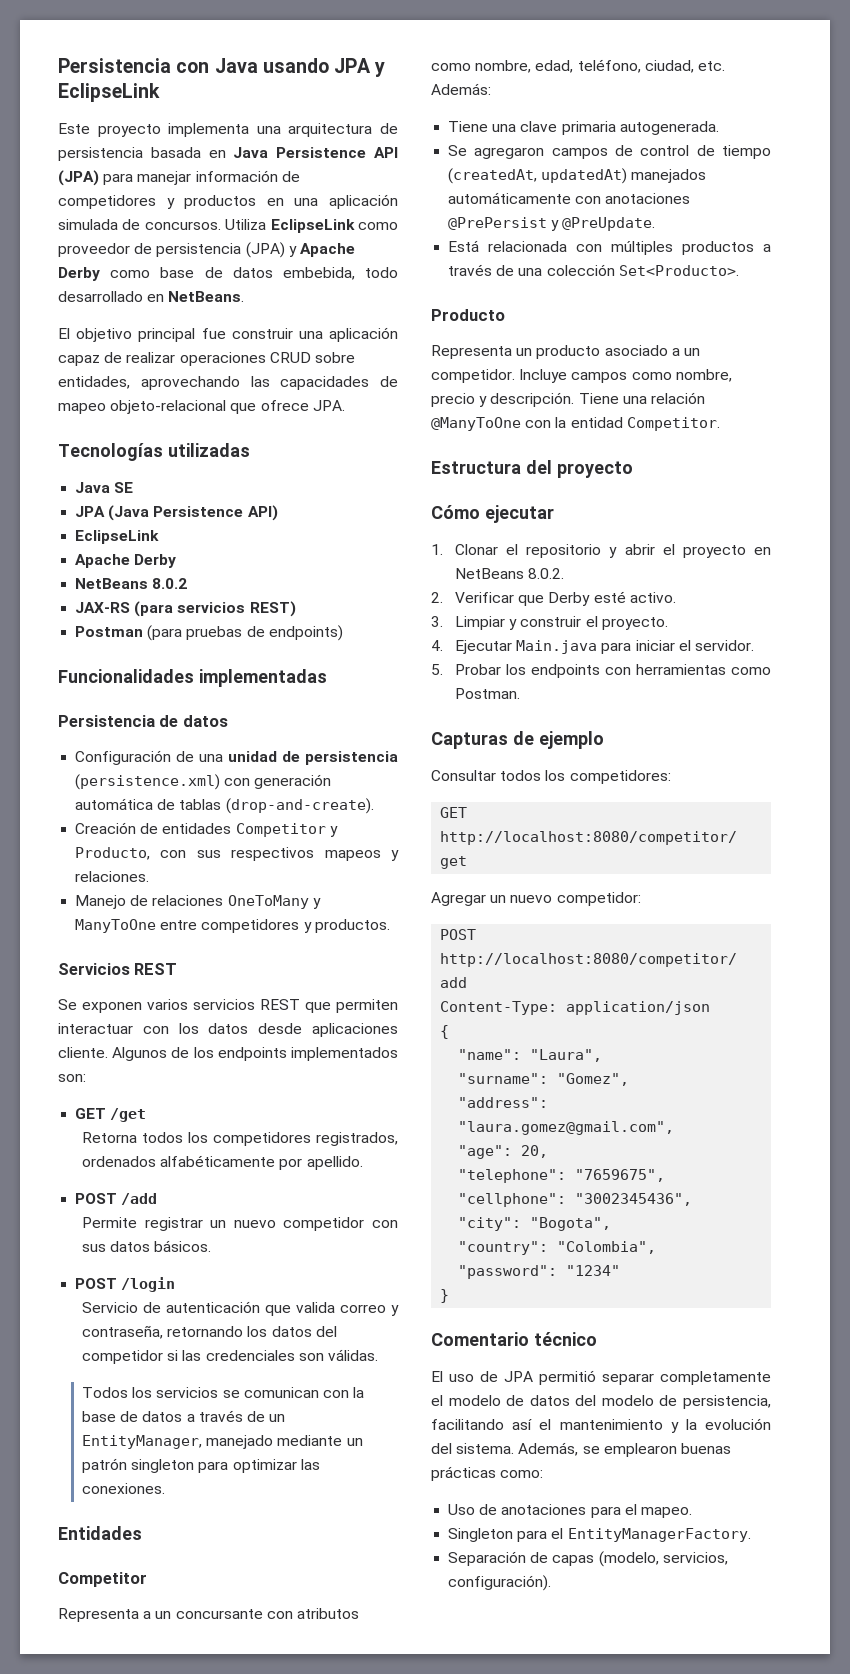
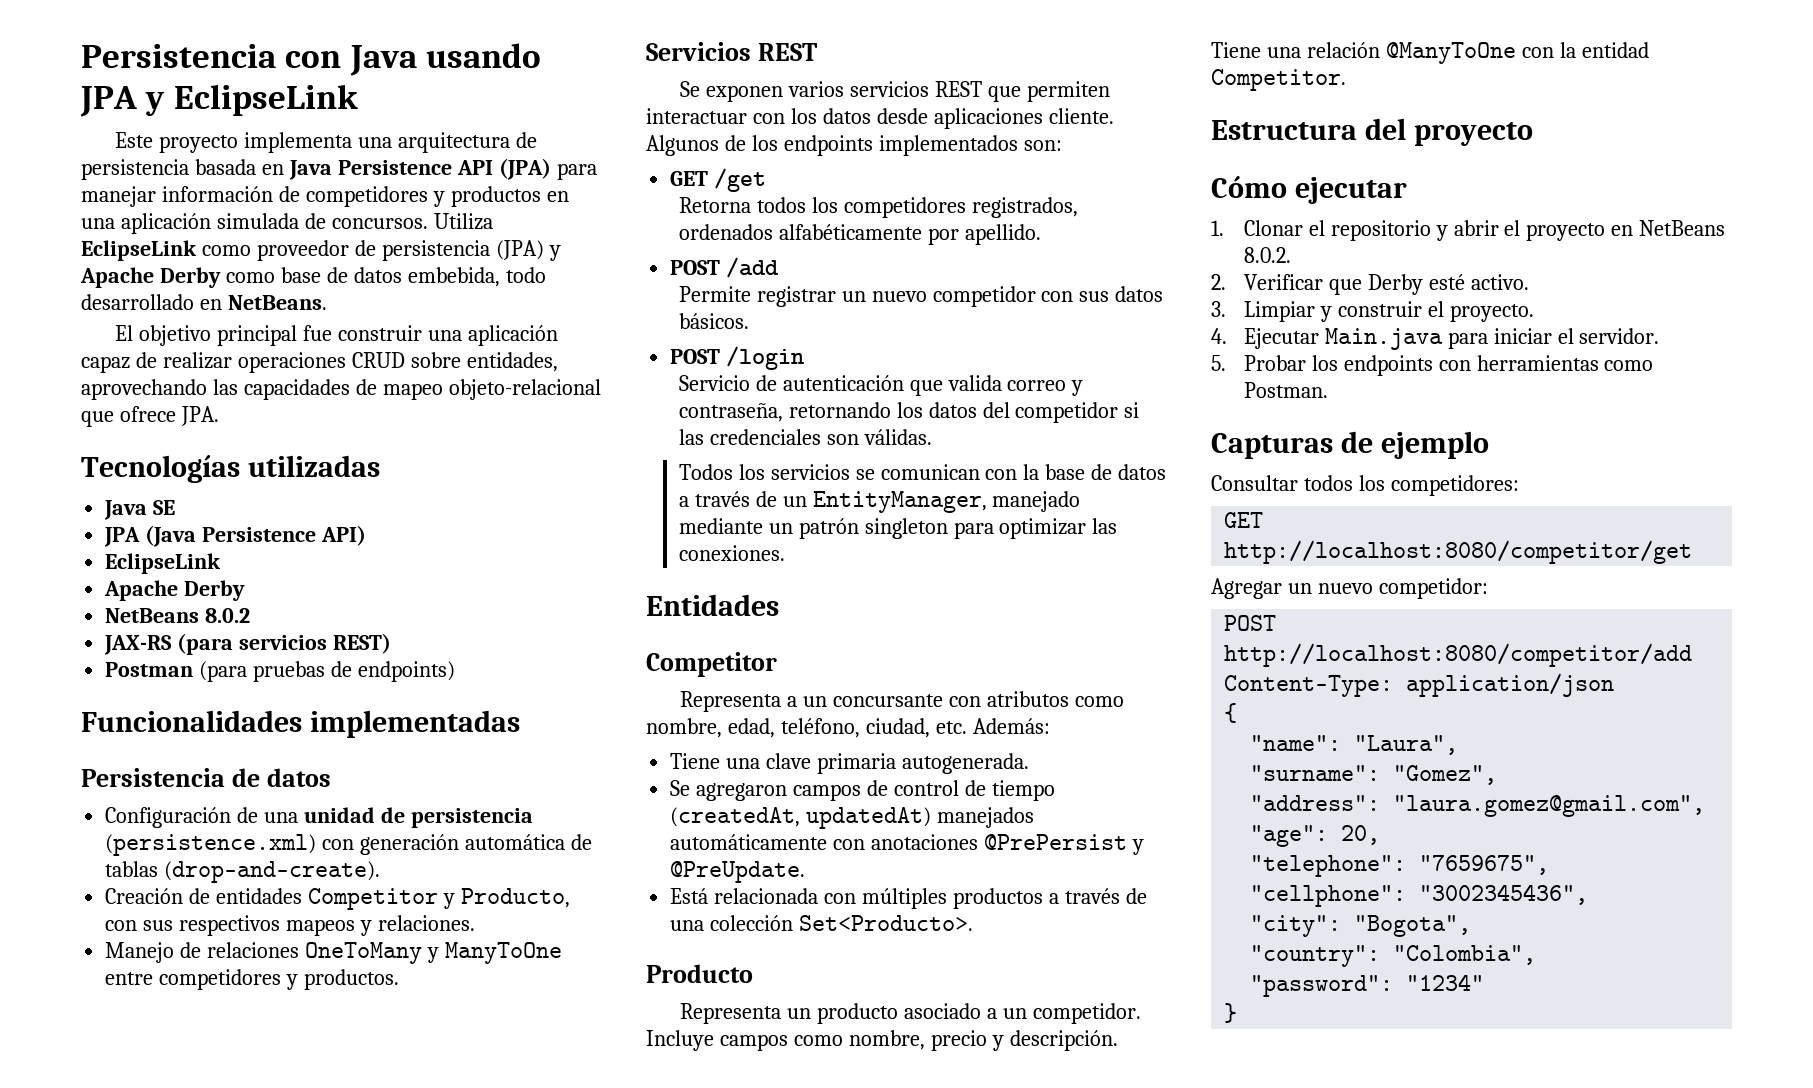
- Comentario técnico
- El uso de JPA permitió separar completamente el modelo de datos del modelo de persistencia, facilitando así el mantenimiento y la evolución del sistema. Además, se emplearon buenas prácticas como:
- Uso de anotaciones para el mapeo.
- Singleton para el EntityManagerFactory.
- Separación de capas (modelo, servicios, configuración).

